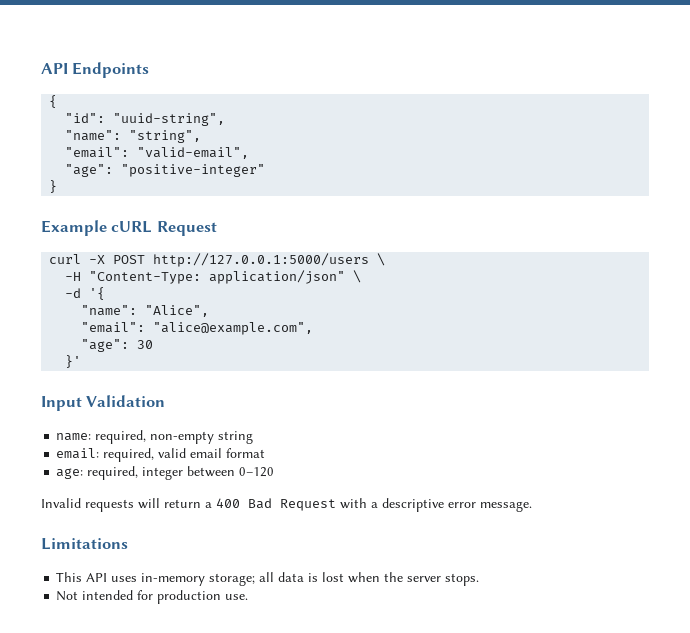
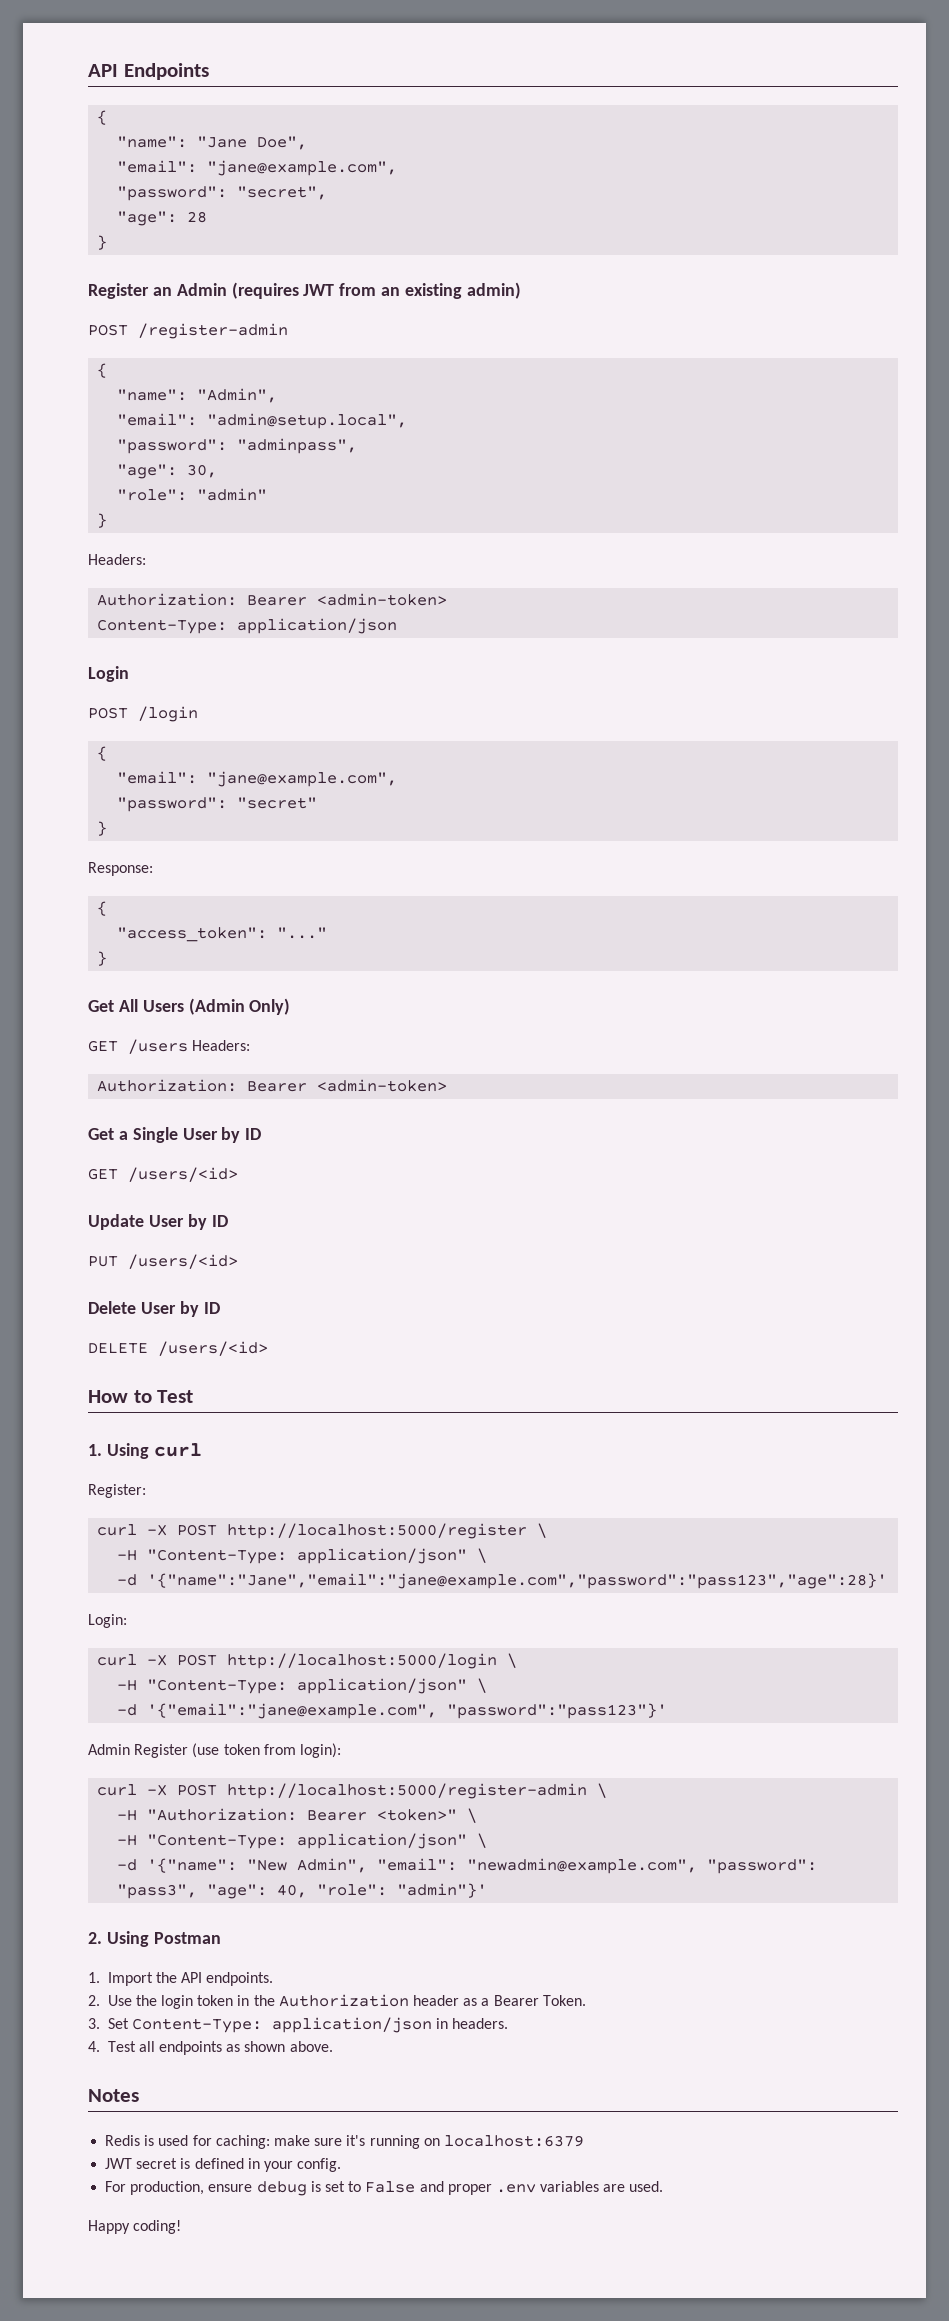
- "id": "uuid-string",
- "name": "string",
- "email": "valid-email",
- "age": "positive-integer"
+ "name": "Jane Doe",
+ "email": "jane@example.com",
+ "password": "secret",
+ "age": 28
  }
- Example cURL Request
- curl -X POST http://127.0.0.1:5000/users \
+ Register an Admin (requires JWT from an existing admin)
+ POST /register-admin
+ {
+ "name": "Admin",
+ "email": "admin@setup.local",
+ "password": "adminpass",
+ "age": 30,
+ "role": "admin"
+ }
+ Headers:
+ Authorization: Bearer <admin-token>
+ Content-Type: application/json
+ Login
+ POST /login
+ {
+ "email": "jane@example.com",
+ "password": "secret"
+ }
+ Response:
+ {
+ "access_token": "..."
+ }
+ Get All Users (Admin Only)
+ GET /users Headers:
+ Authorization: Bearer <admin-token>
+ Get a Single User by ID
+ GET /users/<id>
+ Update User by ID
+ PUT /users/<id>
+ Delete User by ID
+ DELETE /users/<id>
+ How to Test
+ 1. Using curl
+ Register:
+ curl -X POST http://localhost:5000/register \
  -H "Content-Type: application/json" \
- -d '{
- "name": "Alice",
- "email": "alice@example.com",
- "age": 30
- }'
- Input Validation
- name: required, non-empty string
- email: required, valid email format
- age: required, integer between 0–120
- Invalid requests will return a 400 Bad Request with a descriptive error message.
- Limitations
- This API uses in-memory storage; all data is lost when the server stops.
- Not intended for production use.
+ -d '{"name":"Jane","email":"jane@example.com","password":"pass123","age":28}'
+ Login:
+ curl -X POST http://localhost:5000/login \
+ -H "Content-Type: application/json" \
+ -d '{"email":"jane@example.com", "password":"pass123"}'
+ Admin Register (use token from login):
+ curl -X POST http://localhost:5000/register-admin \
+ -H "Authorization: Bearer <token>" \
+ -H "Content-Type: application/json" \
+ -d '{"name": "New Admin", "email": "newadmin@example.com", "password": "pass3", "age": 40, "role": "admin"}'
+ 2. Using Postman
+ 1. Import the API endpoints.
+ 2. Use the login token in the Authorization header as a Bearer Token.
+ 3. Set Content-Type: application/json in headers.
+ 4. Test all endpoints as shown above.
+ Notes
+ Redis is used for caching: make sure it's running on localhost:6379
+ JWT secret is defined in your config.
+ For production, ensure debug is set to False and proper .env variables are used.
+ Happy coding!

